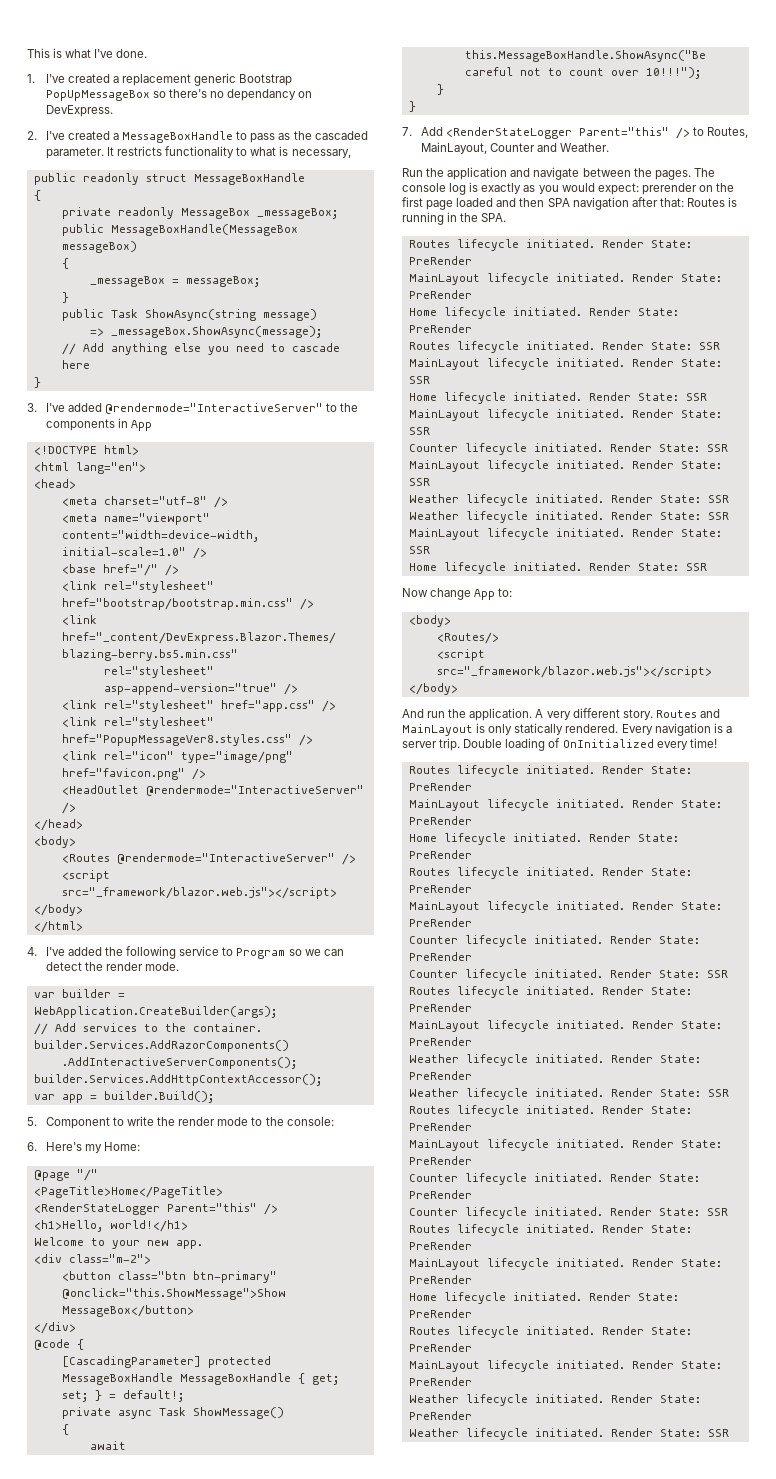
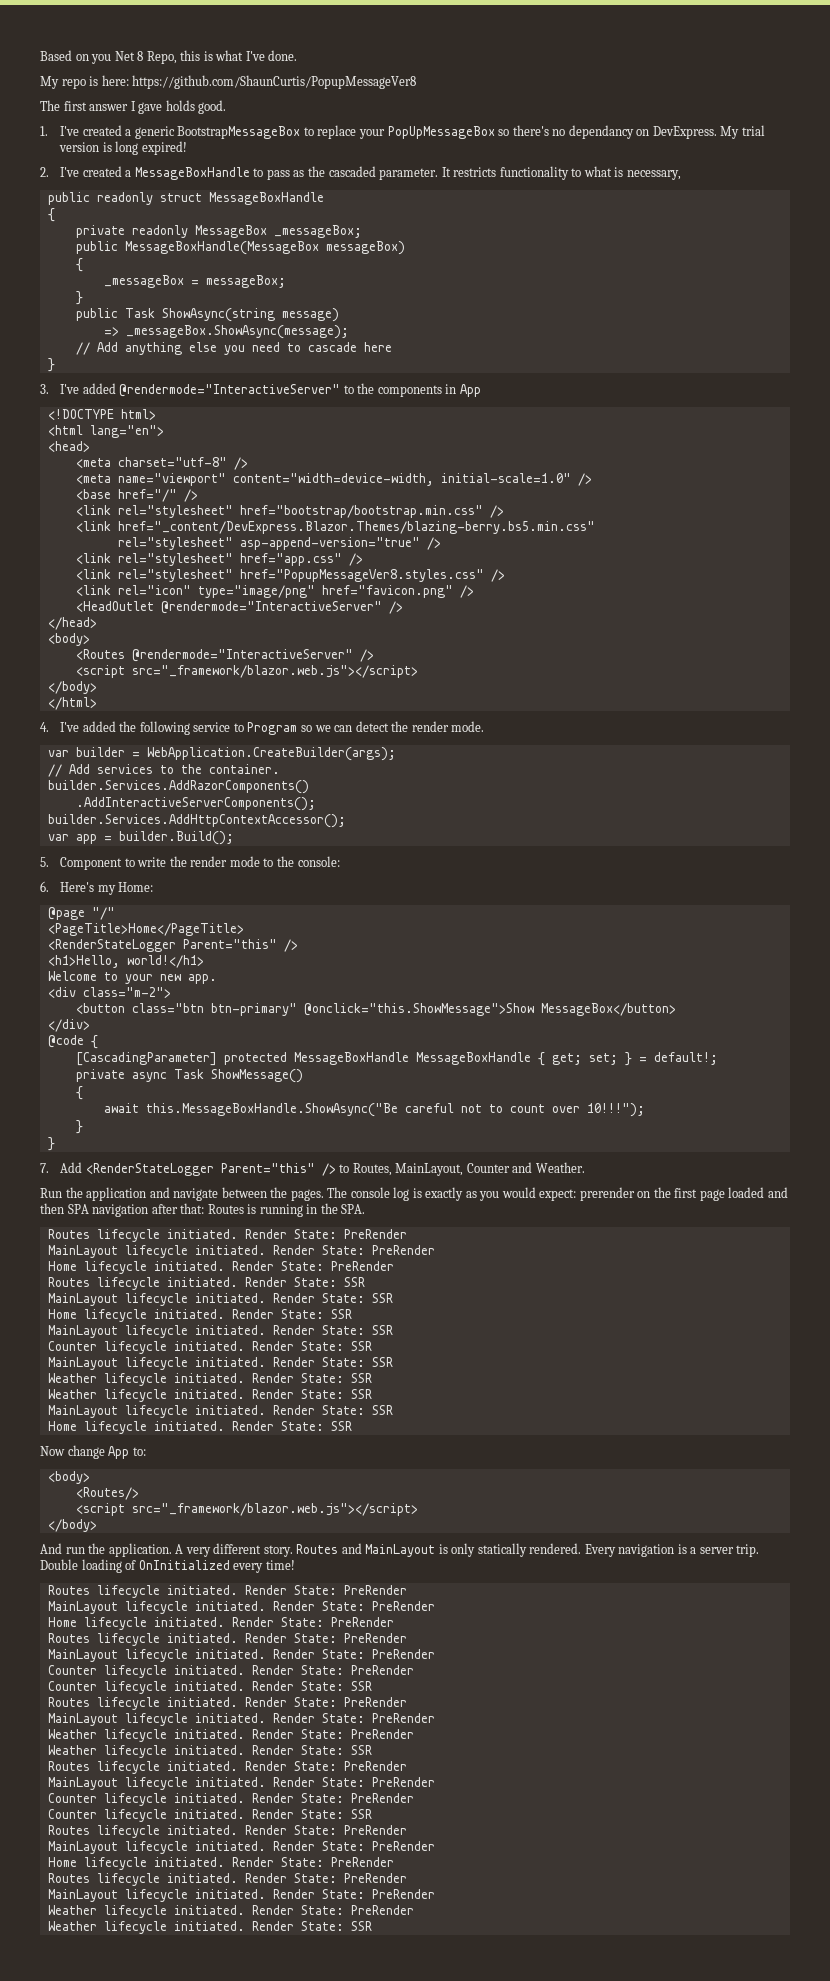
- This is what I've done.
+ Based on you Net 8 Repo, this is what I've done.
+ My repo is here: https://github.com/ShaunCurtis/PopupMessageVer8
+ The first answer I gave holds good.
- 1. I've created a replacement generic Bootstrap PopUpMessageBox so there's no dependancy on DevExpress.
+ 1. I've created a generic BootstrapMessageBox to replace your PopUpMessageBox so there's no dependancy on DevExpress. My trial version is long expired!

